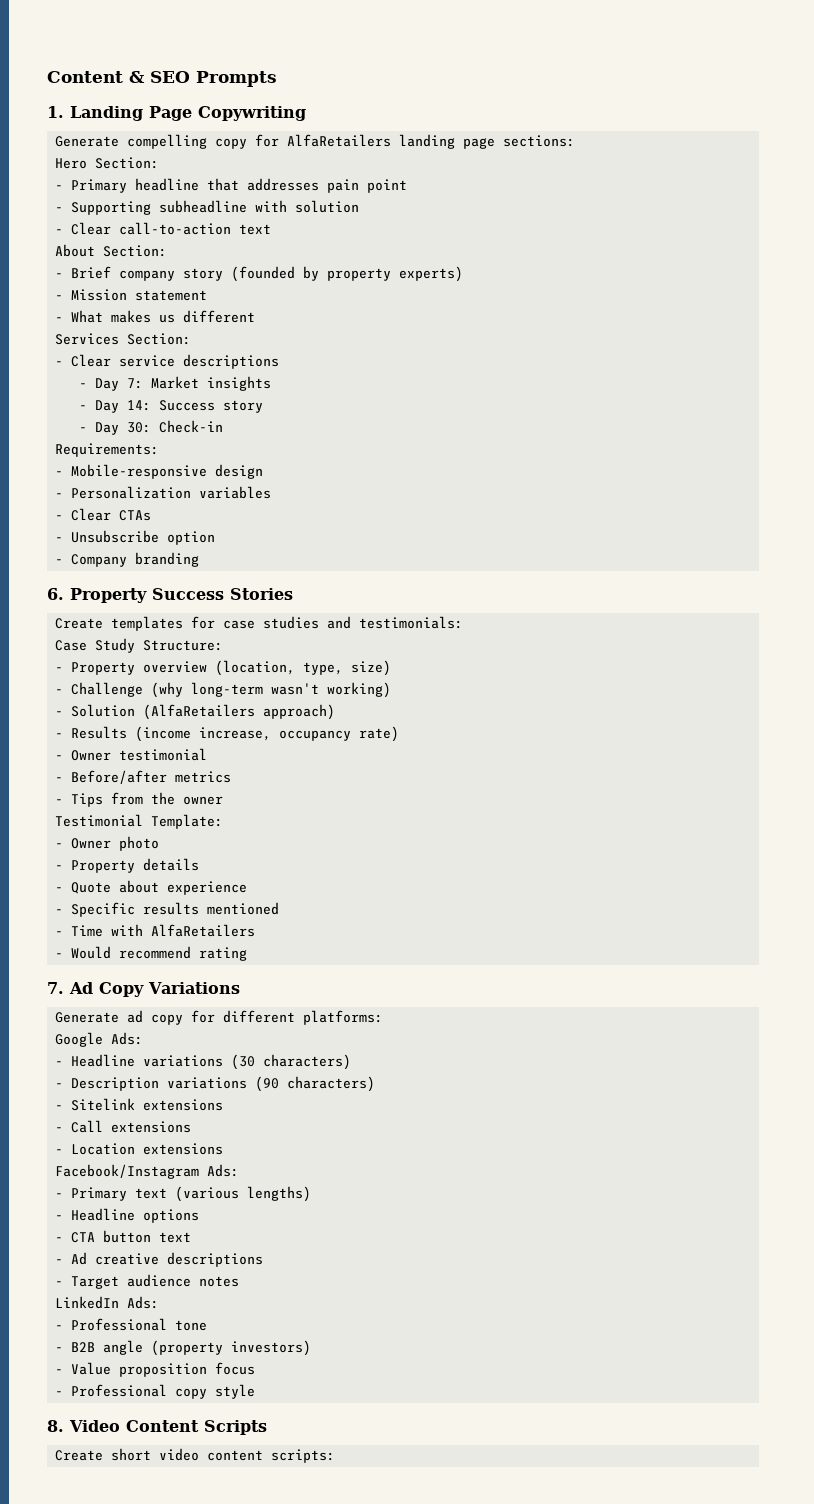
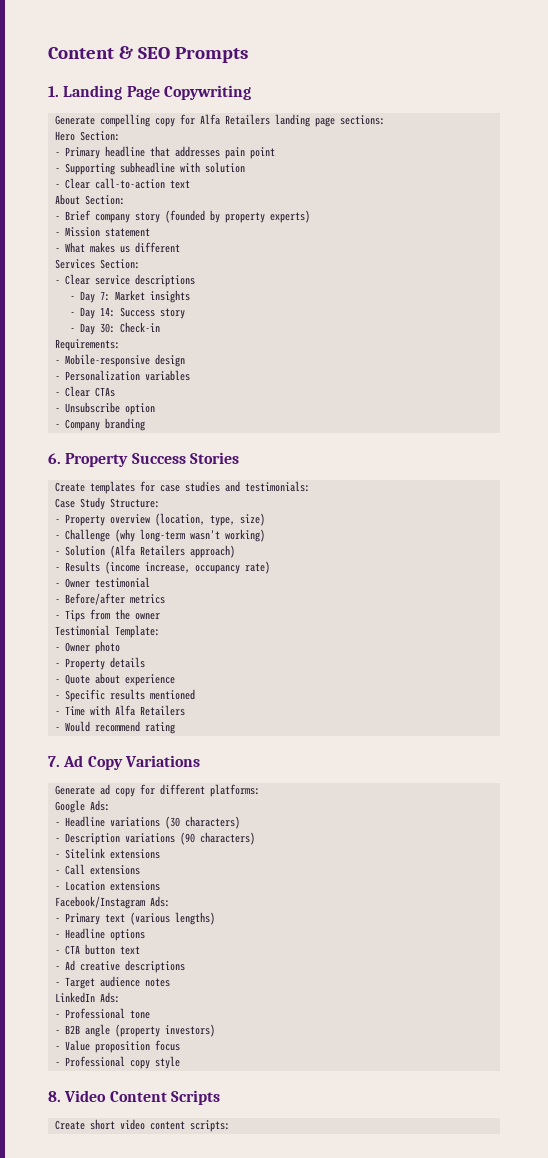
- Generate compelling copy for AlfaRetailers landing page sections:
+ Generate compelling copy for Alfa Retailers landing page sections:
- - Solution (AlfaRetailers approach)
+ - Solution (Alfa Retailers approach)
- - Time with AlfaRetailers
+ - Time with Alfa Retailers

